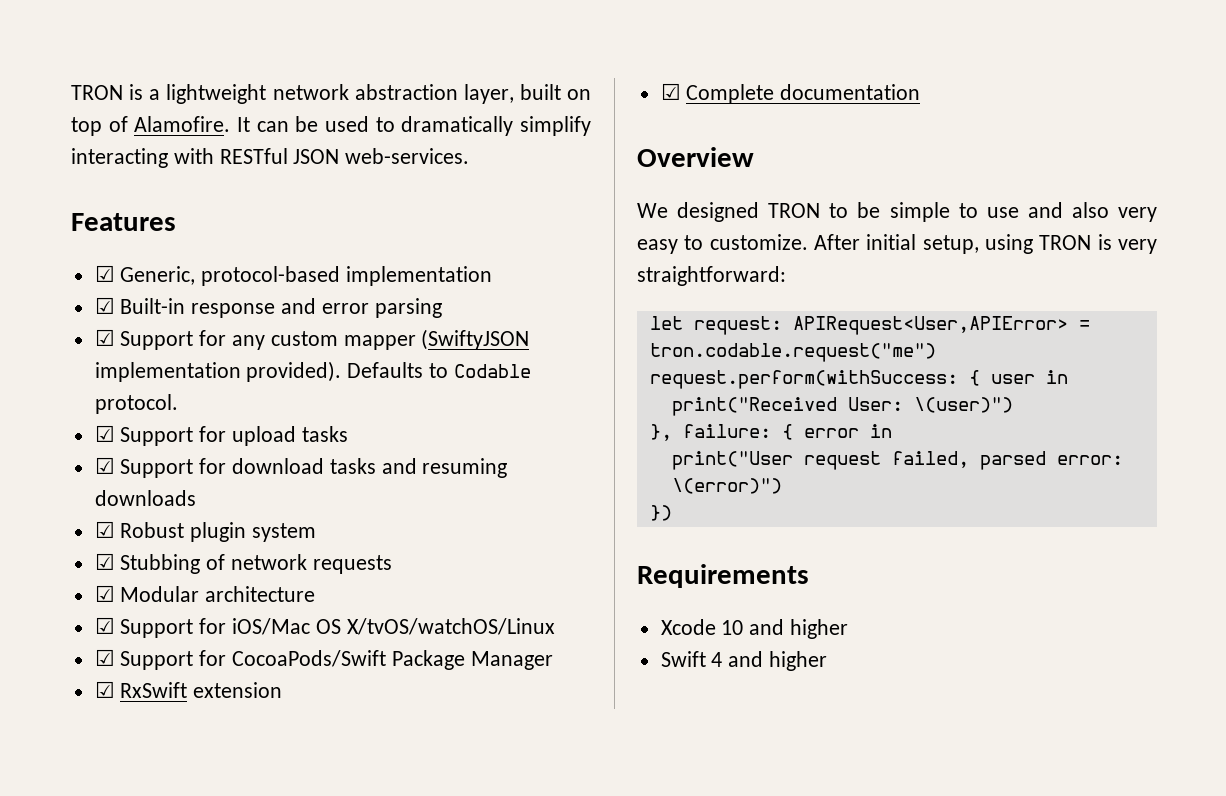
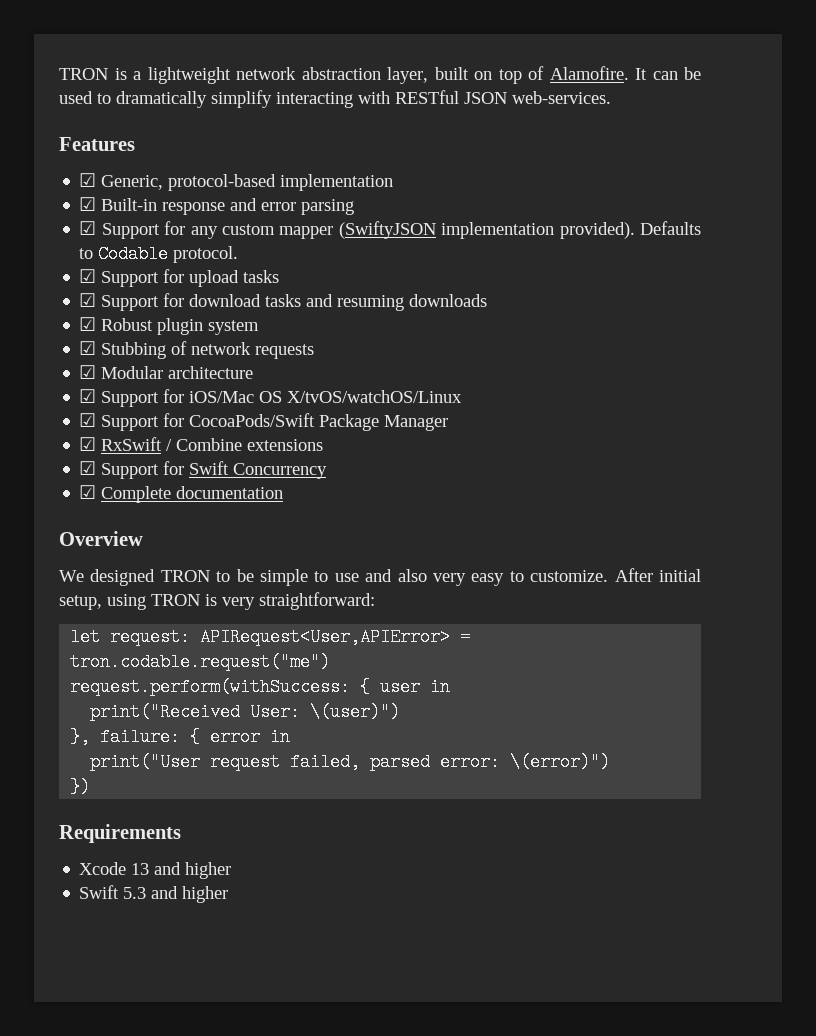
- ☑ RxSwift extension
+ ☑ RxSwift / Combine extensions
+ ☑ Support for Swift Concurrency
- Xcode 10 and higher
+ Xcode 13 and higher
- Swift 4 and higher
+ Swift 5.3 and higher

